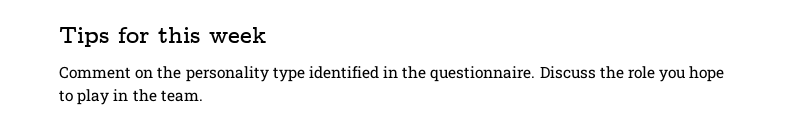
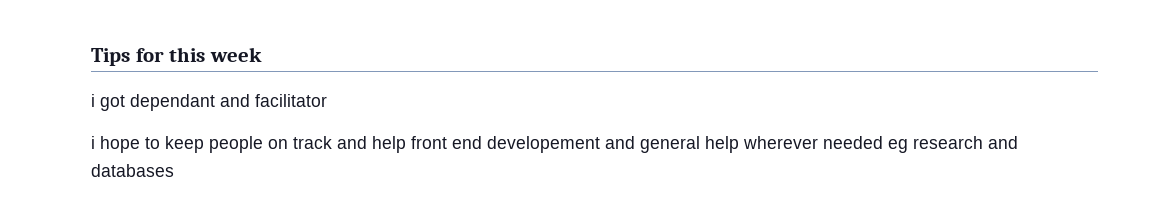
- Comment on the personality type identified in the questionnaire. Discuss the role you hope to play in the team.
+ i got dependant and facilitator
+ i hope to keep people on track and help front end developement and general help wherever needed eg research and databases

